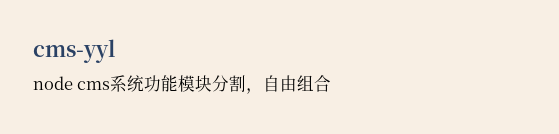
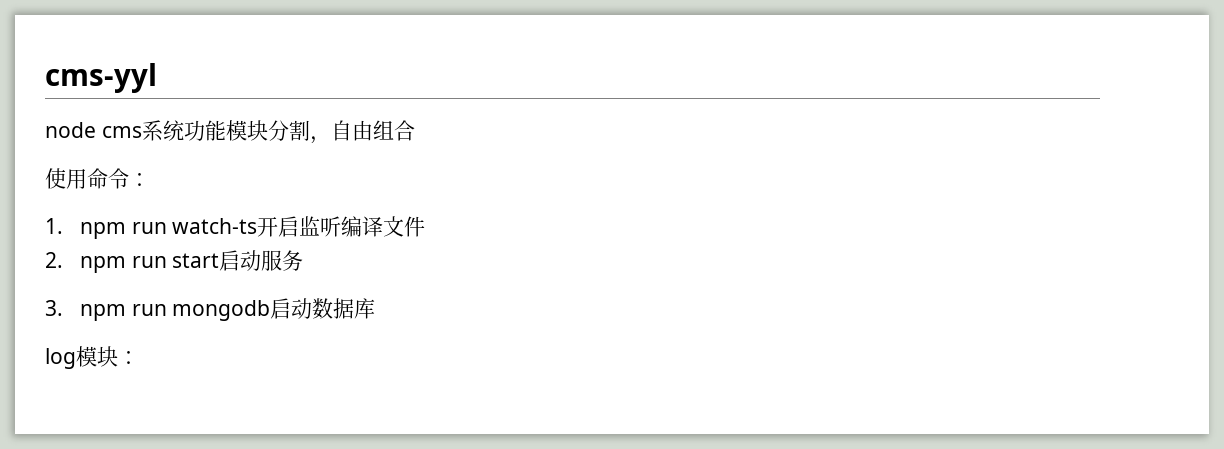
+ 使用命令：
+ 1. npm run watch-ts开启监听编译文件
+ 2. npm run start启动服务
+ 3. npm run mongodb启动数据库
+ log模块：

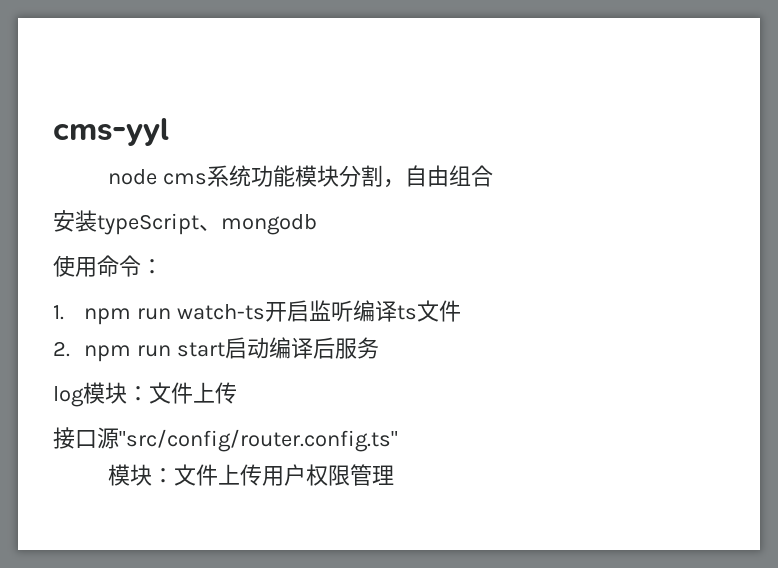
+ 安装typeScript、mongodb
- 1. npm run watch-ts开启监听编译文件
+ 1. npm run watch-ts开启监听编译ts文件
- 2. npm run start启动服务
+ 2. npm run start启动编译后服务
- 3. npm run mongodb启动数据库
- log模块：
+ log模块：文件上传
+ 接口源"src/config/router.config.ts"
+ 模块：文件上传用户权限管理

